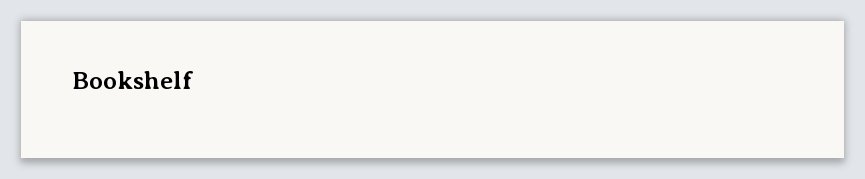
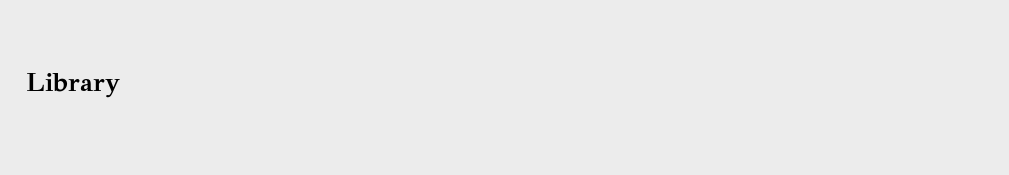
- Bookshelf
+ Library

